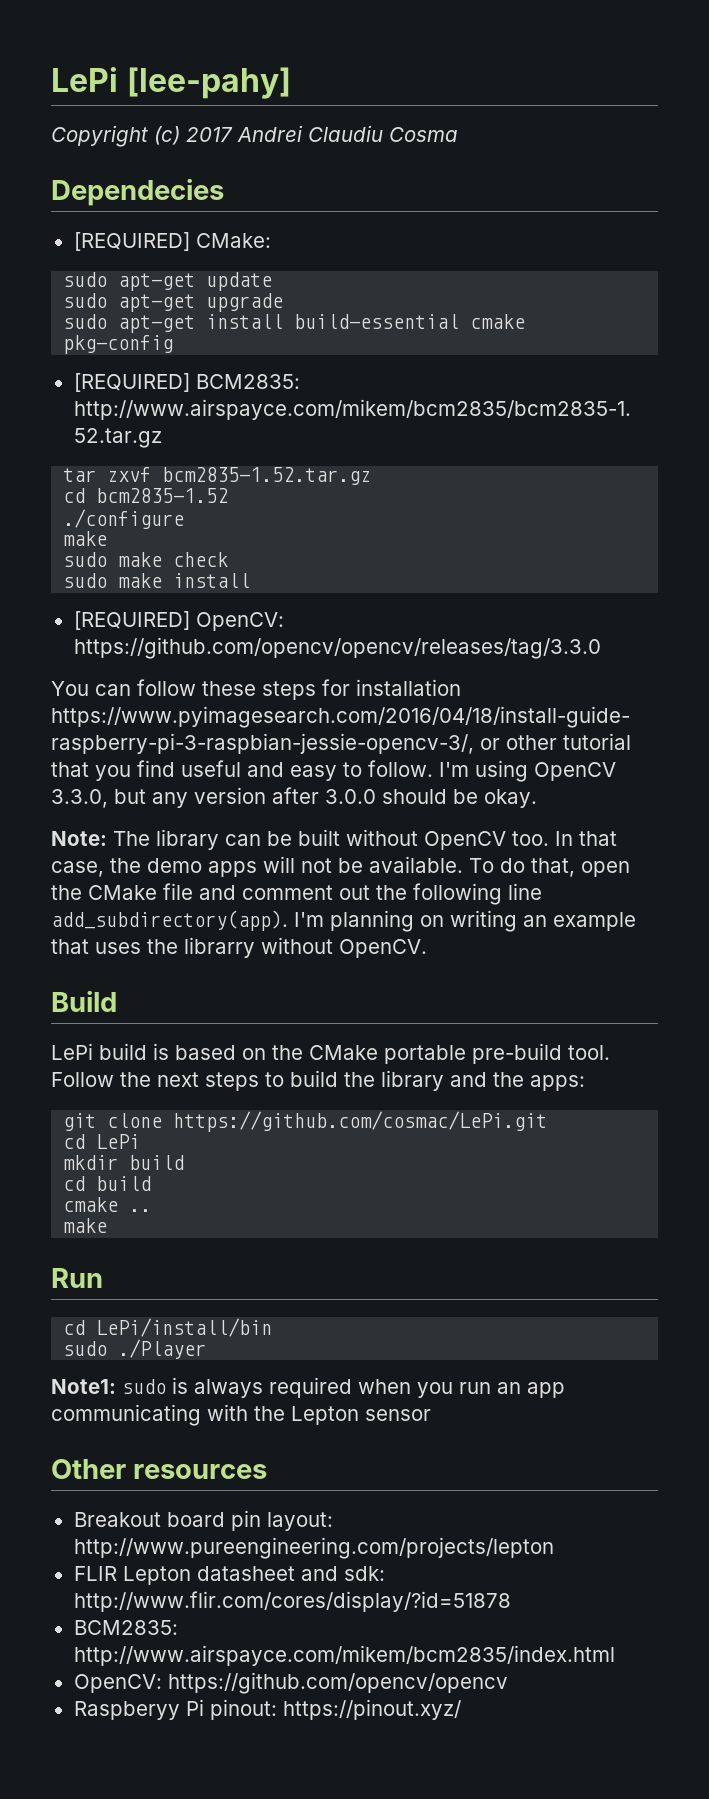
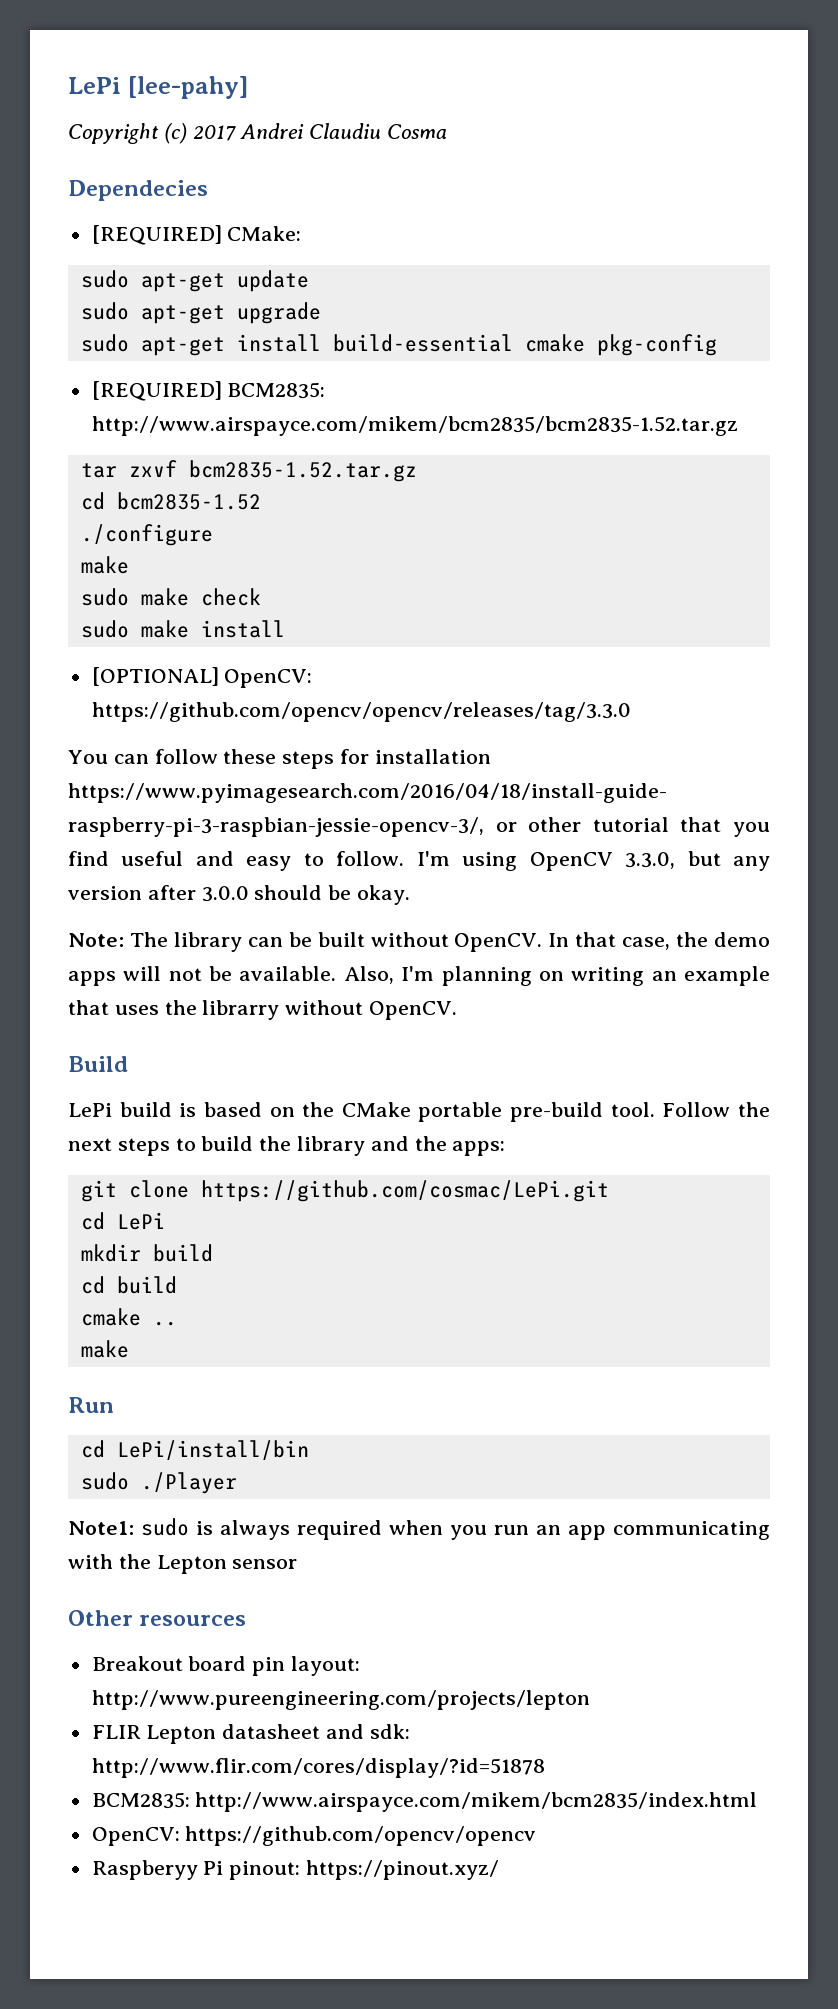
- [REQUIRED] OpenCV: https://github.com/opencv/opencv/releases/tag/3.3.0
+ [OPTIONAL] OpenCV: https://github.com/opencv/opencv/releases/tag/3.3.0
- Note: The library can be built without OpenCV too.
+ Note: The library can be built without OpenCV.
- To do that, open the CMake file and comment out the following line add_subdirectory(app). I'm planning on writing an example that uses the librarry without OpenCV.
+ Also, I'm planning on writing an example that uses the librarry without OpenCV.

